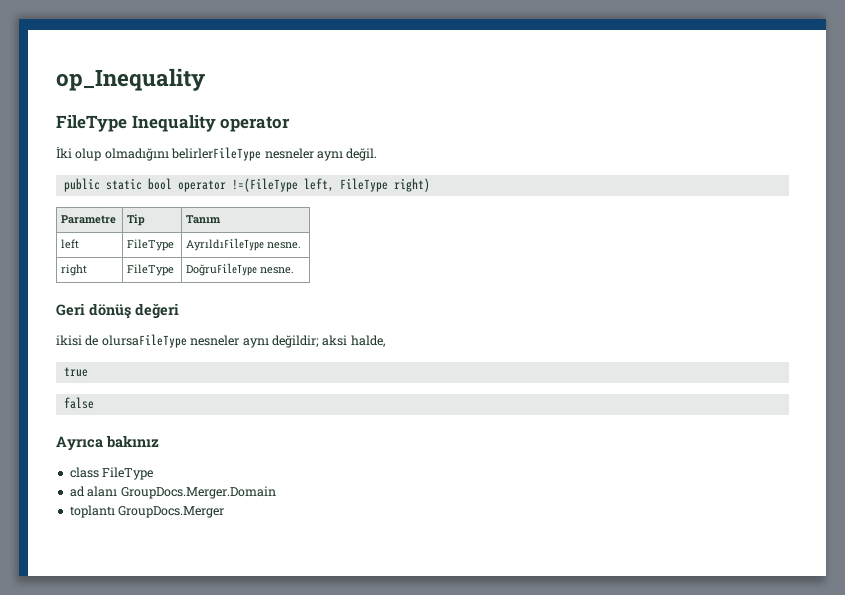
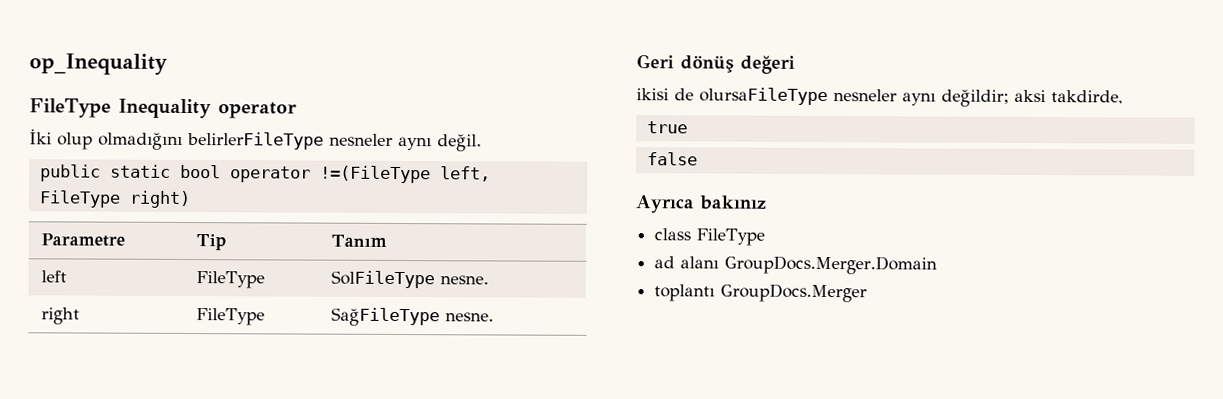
- left | FileType | AyrıldıFileType nesne.
+ left | FileType | SolFileType nesne.
- right | FileType | DoğruFileType nesne.
+ right | FileType | SağFileType nesne.
- ikisi de olursaFileType nesneler aynı değildir; aksi halde,
+ ikisi de olursaFileType nesneler aynı değildir; aksi takdirde,

